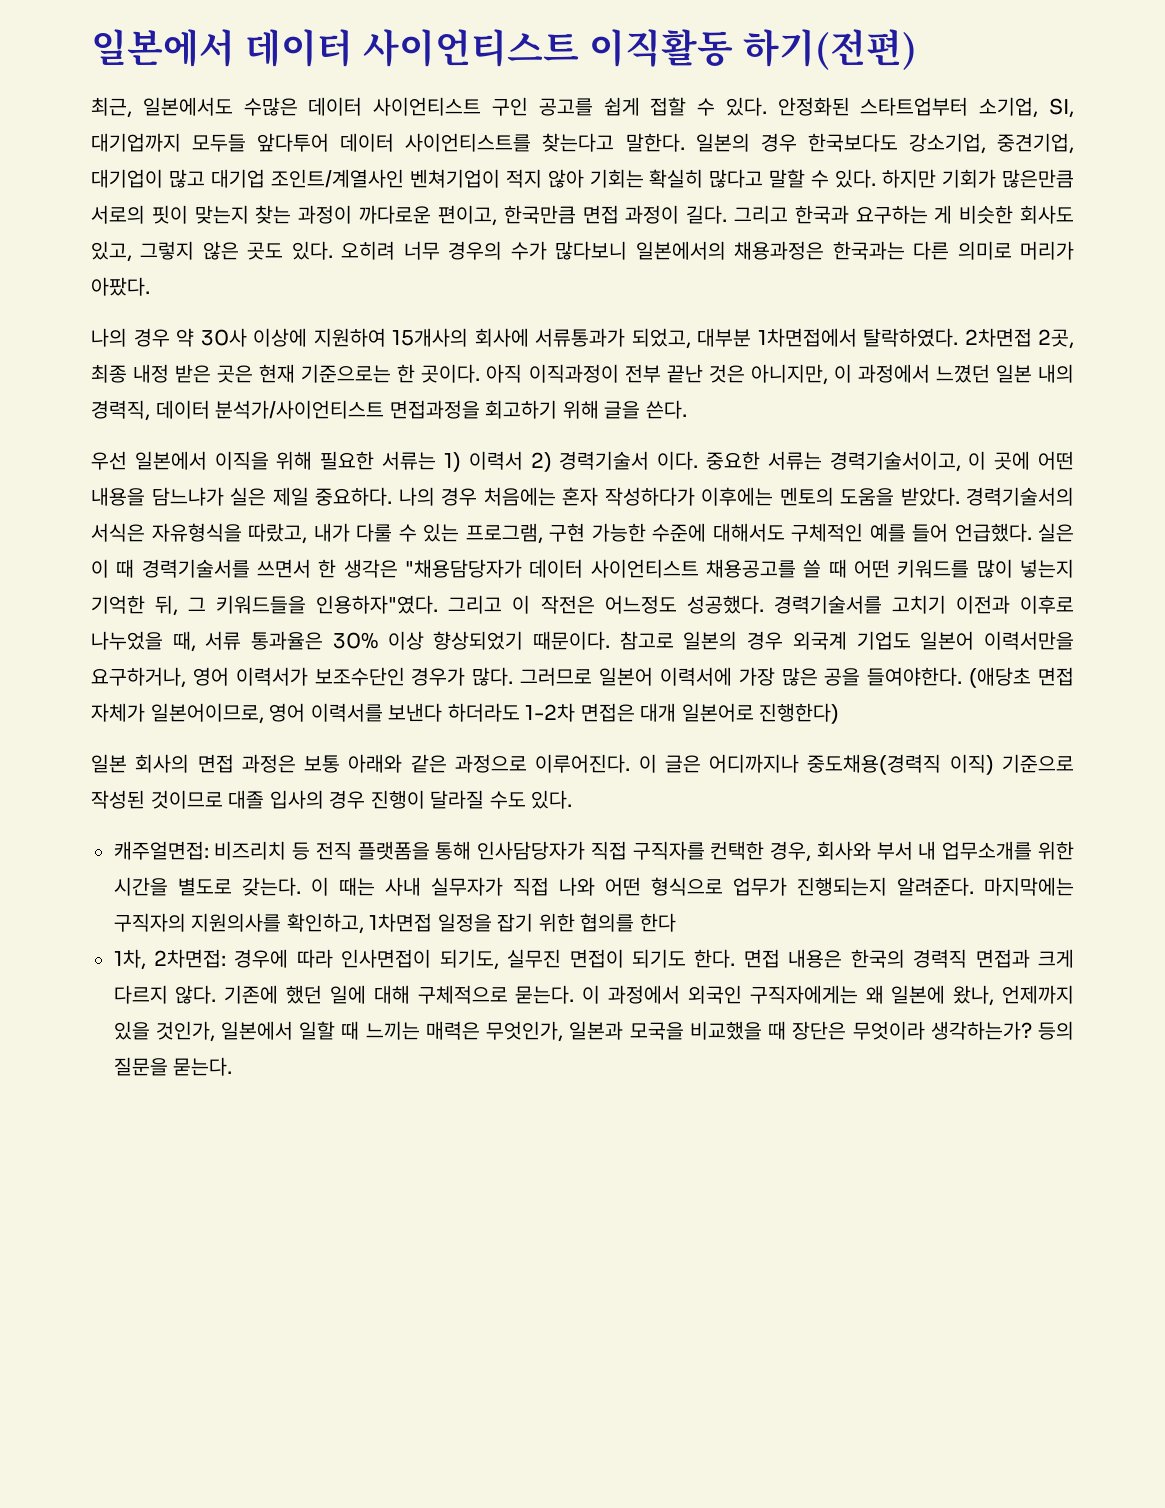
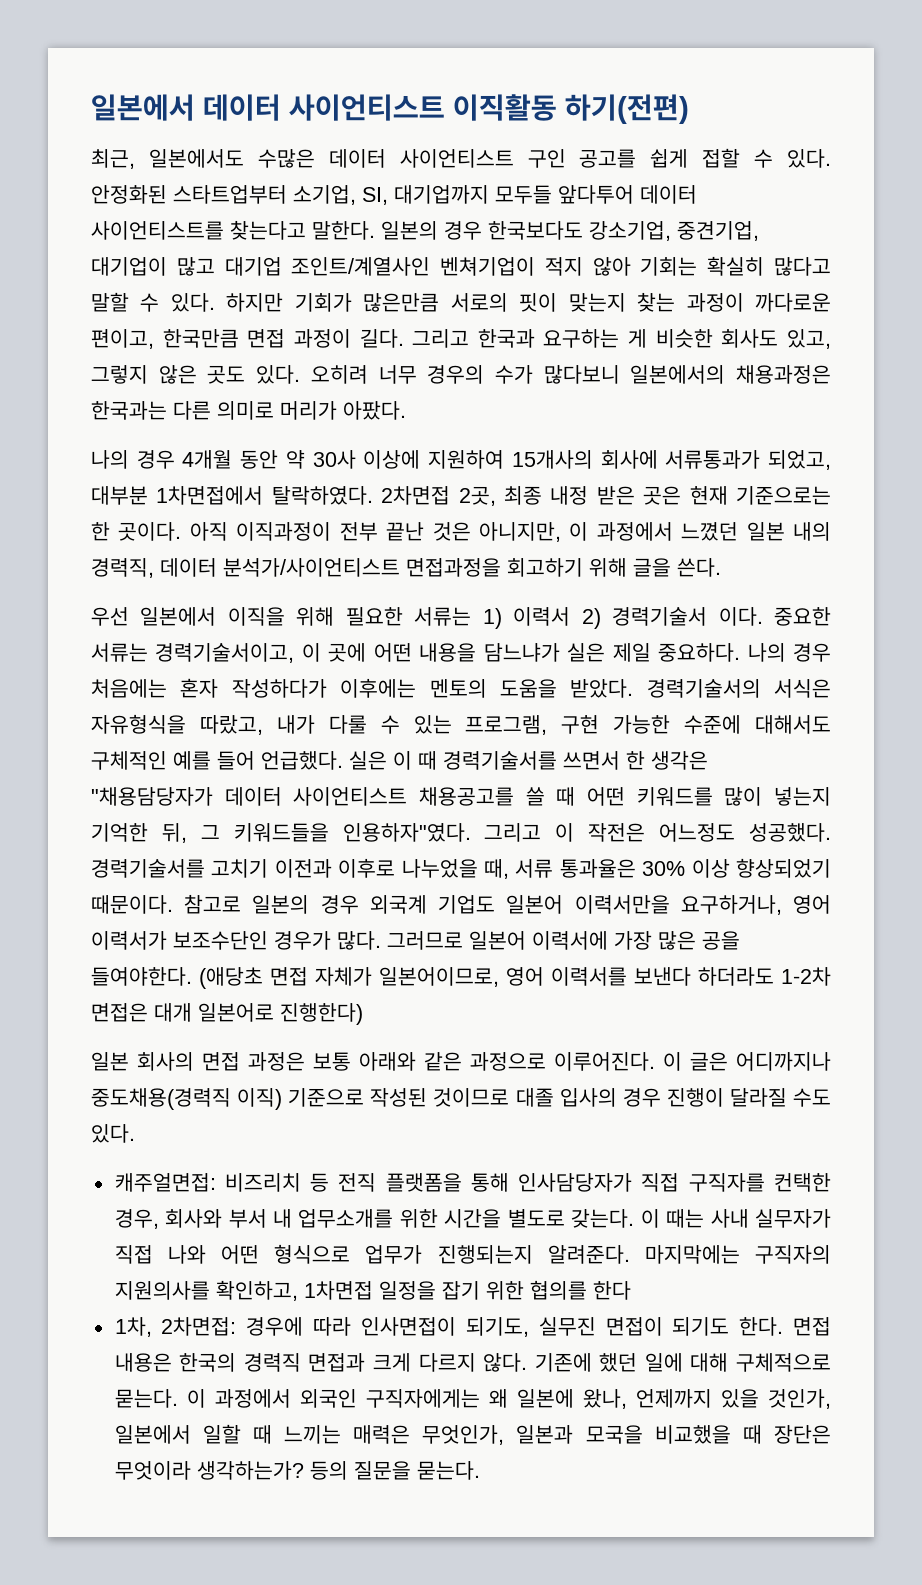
- 나의 경우 약 30사 이상에 지원하여 15개사의 회사에 서류통과가 되었고, 대부분 1차면접에서 탈락하였다.
+ 나의 경우 4개월 동안 약 30사 이상에 지원하여 15개사의 회사에 서류통과가 되었고, 대부분 1차면접에서 탈락하였다.

